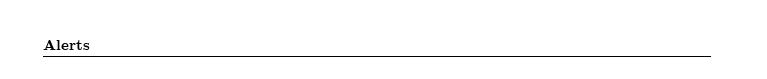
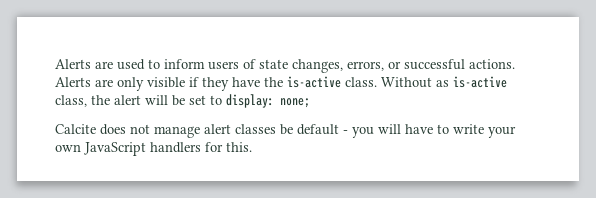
- Alerts
+ Alerts are used to inform users of state changes, errors, or successful actions. Alerts are only visible if they have the is-active class. Without as is-active class, the alert will be set to display: none;
+ Calcite does not manage alert classes be default - you will have to write your own JavaScript handlers for this.

